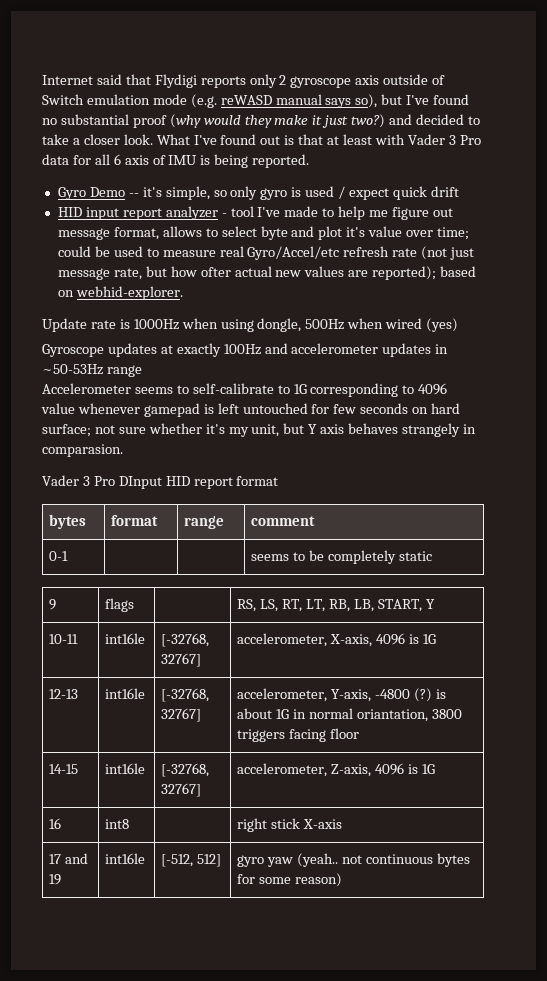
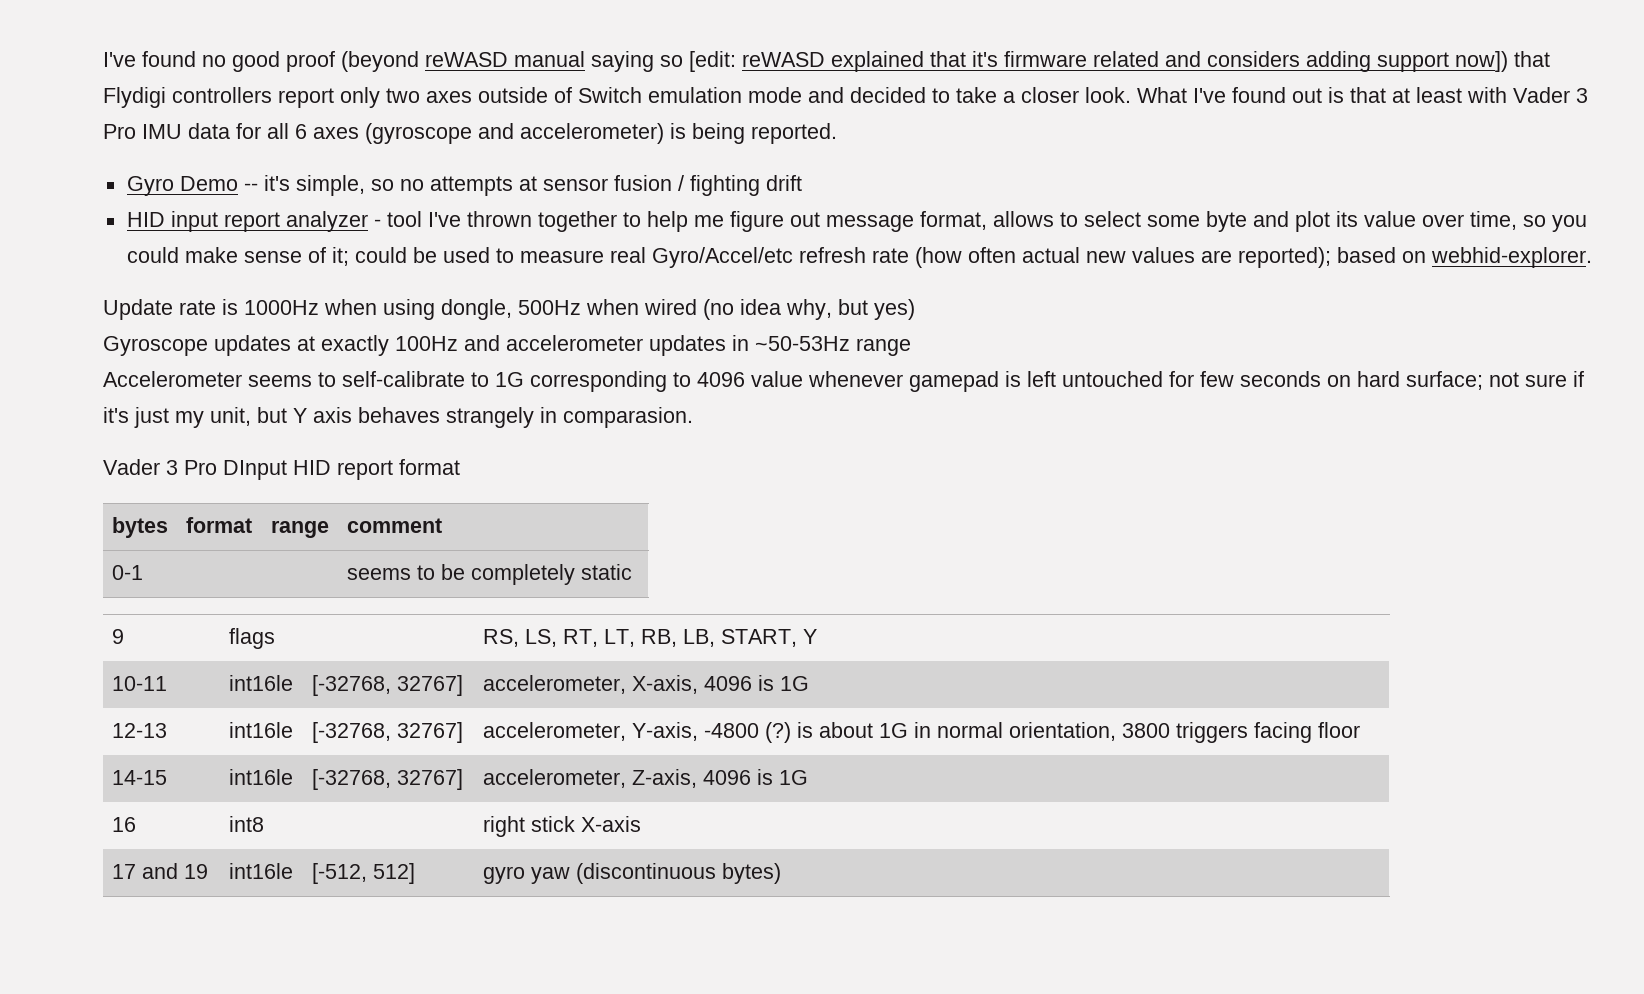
- Internet said that Flydigi reports only 2 gyroscope axis outside of Switch emulation mode (e.g. reWASD manual says so), but I've found no substantial proof (why would they make it just two?) and decided to take a closer look.
+ I've found no good proof (beyond reWASD manual saying so [edit: reWASD explained that it's firmware related and considers adding support now]) that Flydigi controllers report only two axes outside of Switch emulation mode and decided to take a closer look.
- What I've found out is that at least with Vader 3 Pro data for all 6 axis of IMU is being reported.
+ What I've found out is that at least with Vader 3 Pro IMU data for all 6 axes (gyroscope and accelerometer) is being reported.
- Gyro Demo -- it's simple, so only gyro is used / expect quick drift
+ Gyro Demo -- it's simple, so no attempts at sensor fusion / fighting drift
- HID input report analyzer - tool I've made to help me figure out message format, allows to select byte and plot it's value over time; could be used to measure real Gyro/Accel/etc refresh rate (not just message rate, but how ofter actual new values are reported); based on webhid-explorer.
+ HID input report analyzer - tool I've thrown together to help me figure out message format, allows to select some byte and plot its value over time, so you could make sense of it; could be used to measure real Gyro/Accel/etc refresh rate (how often actual new values are reported); based on webhid-explorer.
- Update rate is 1000Hz when using dongle, 500Hz when wired (yes)
+ Update rate is 1000Hz when using dongle, 500Hz when wired (no idea why, but yes)
- Accelerometer seems to self-calibrate to 1G corresponding to 4096 value whenever gamepad is left untouched for few seconds on hard surface; not sure whether it's my unit, but Y axis behaves strangely in comparasion.
+ Accelerometer seems to self-calibrate to 1G corresponding to 4096 value whenever gamepad is left untouched for few seconds on hard surface; not sure if it's just my unit, but Y axis behaves strangely in comparasion.
- 12-13 | int16le | [-32768, 32767] | accelerometer, Y-axis, -4800 (?) is about 1G in normal oriantation, 3800 triggers facing floor
+ 12-13 | int16le | [-32768, 32767] | accelerometer, Y-axis, -4800 (?) is about 1G in normal orientation, 3800 triggers facing floor
- 17 and 19 | int16le | [-512, 512] | gyro yaw (yeah.. not continuous bytes for some reason)
+ 17 and 19 | int16le | [-512, 512] | gyro yaw (discontinuous bytes)

